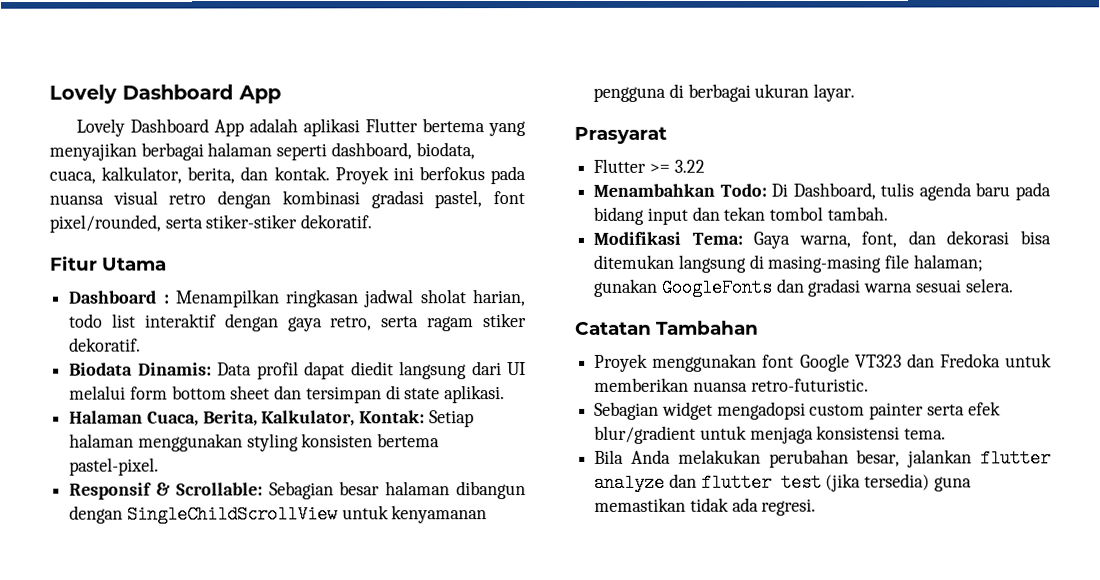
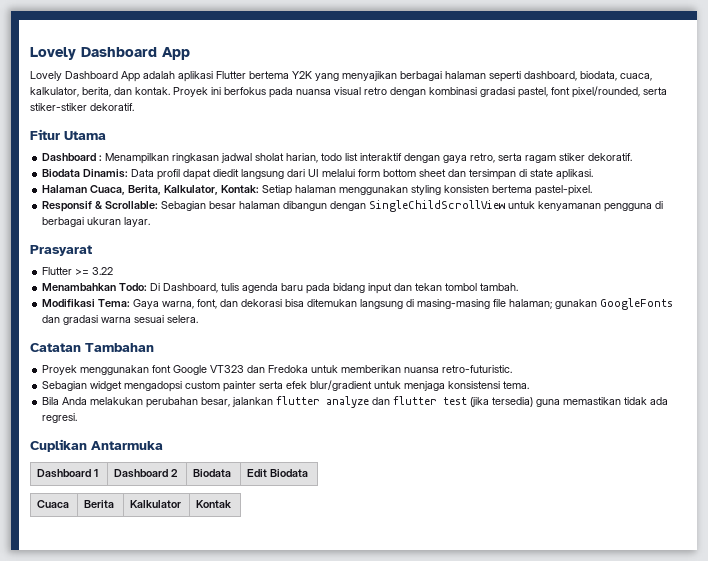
- Lovely Dashboard App adalah aplikasi Flutter bertema yang menyajikan berbagai halaman seperti dashboard, biodata, cuaca, kalkulator, berita, dan kontak.
+ Lovely Dashboard App adalah aplikasi Flutter bertema Y2K yang menyajikan berbagai halaman seperti dashboard, biodata, cuaca, kalkulator, berita, dan kontak.
+ Cuplikan Antarmuka
+ Dashboard 1 | Dashboard 2 | Biodata | Edit Biodata
+ Cuaca | Berita | Kalkulator | Kontak

